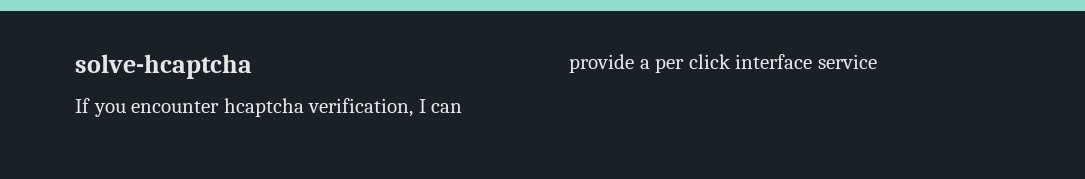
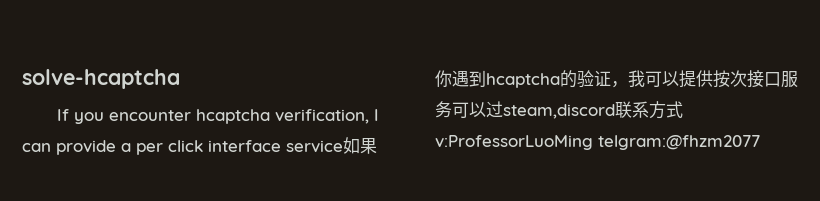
- If you encounter hcaptcha verification, I can provide a per click interface service
+ If you encounter hcaptcha verification, I can provide a per click interface service如果你遇到hcaptcha的验证，我可以提供按次接口服务可以过steam,discord联系方式v:ProfessorLuoMing telgram:@fhzm2077

